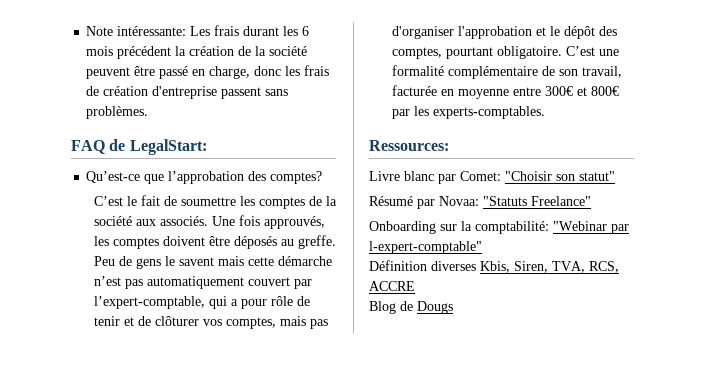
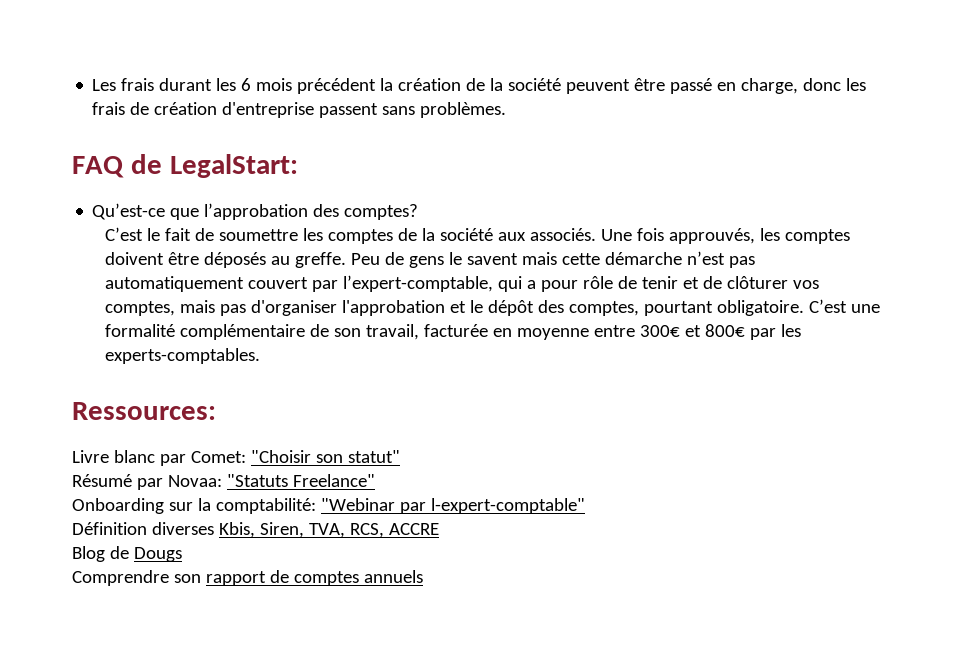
- Note intéressante: Les frais durant les 6 mois précédent la création de la société peuvent être passé en charge, donc les frais de création d'entreprise passent sans problèmes.
+ Les frais durant les 6 mois précédent la création de la société peuvent être passé en charge, donc les frais de création d'entreprise passent sans problèmes.
+ Comprendre son rapport de comptes annuels

